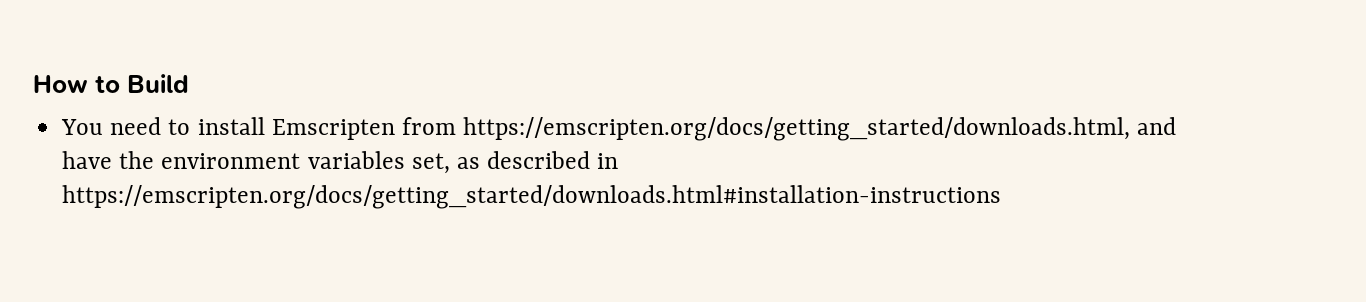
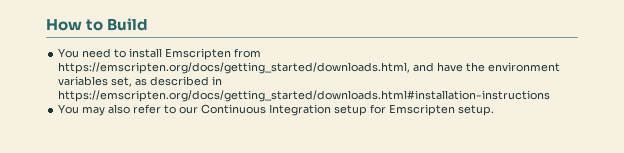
+ You may also refer to our Continuous Integration setup for Emscripten setup.

